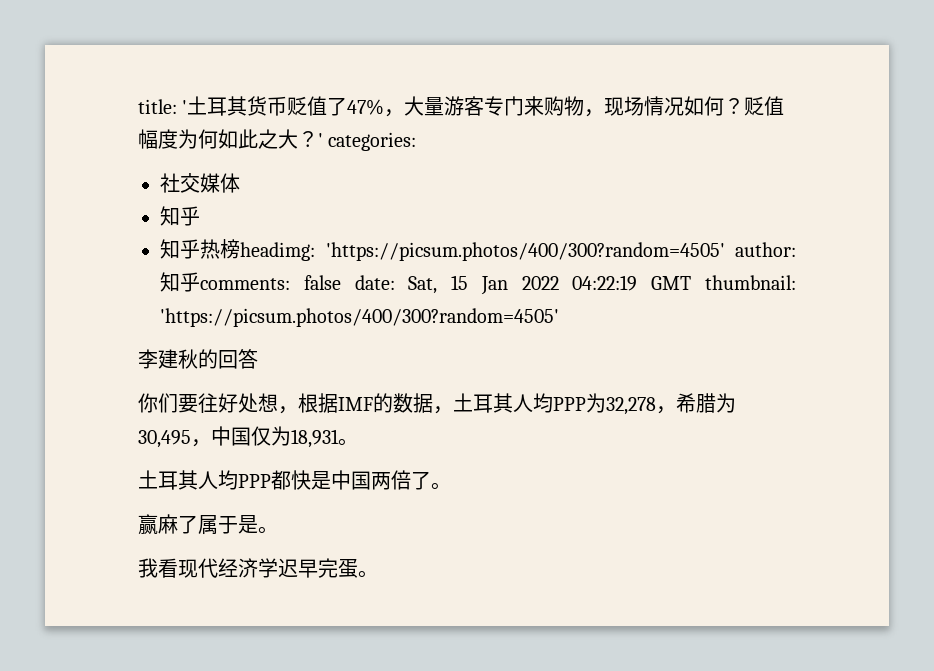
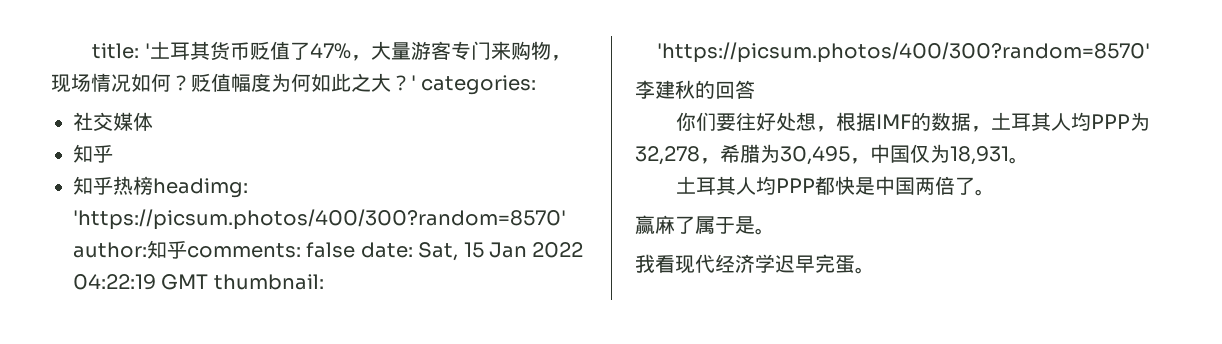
- 知乎热榜headimg: 'https://picsum.photos/400/300?random=4505' author:知乎comments: false date: Sat, 15 Jan 2022 04:22:19 GMT thumbnail: 'https://picsum.photos/400/300?random=4505'
+ 知乎热榜headimg: 'https://picsum.photos/400/300?random=8570' author:知乎comments: false date: Sat, 15 Jan 2022 04:22:19 GMT thumbnail: 'https://picsum.photos/400/300?random=8570'

